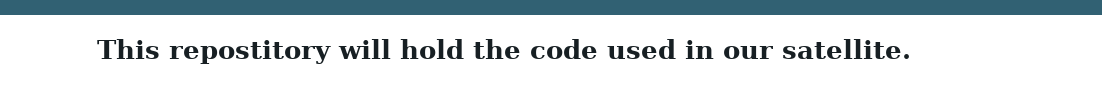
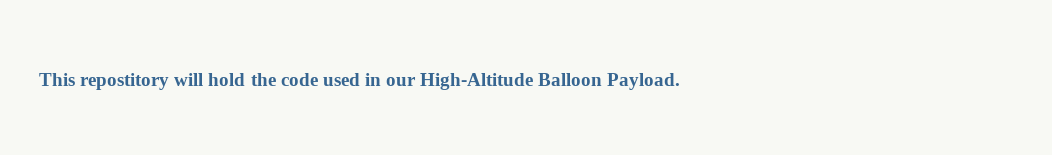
- This repostitory will hold the code used in our satellite.
+ This repostitory will hold the code used in our High-Altitude Balloon Payload.

